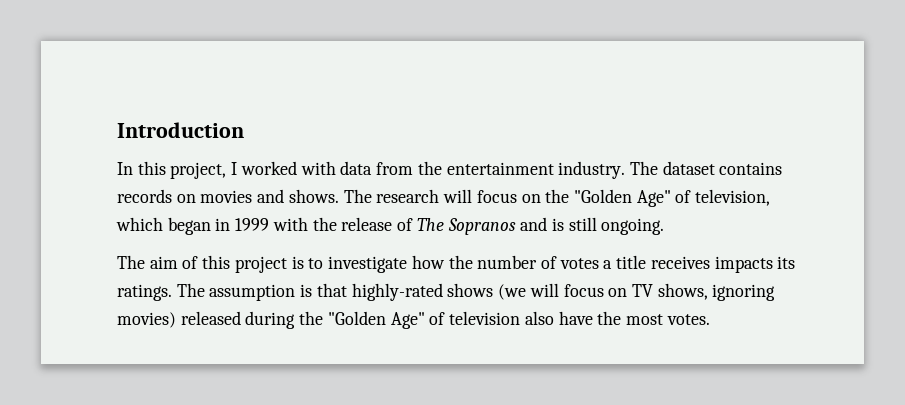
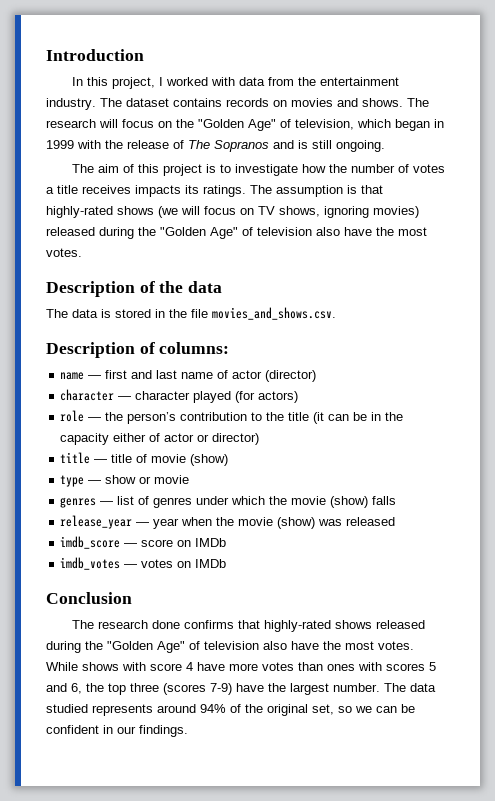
+ Description of the data
+ The data is stored in the file movies_and_shows.csv.
+ Description of columns:
+ name — first and last name of actor (director)
+ character — character played (for actors)
+ role — the person’s contribution to the title (it can be in the capacity either of actor or director)
+ title — title of movie (show)
+ type — show or movie
+ genres — list of genres under which the movie (show) falls
+ release_year — year when the movie (show) was released
+ imdb_score — score on IMDb
+ imdb_votes — votes on IMDb
+ Conclusion
+ The research done confirms that highly-rated shows released during the "Golden Age" of television also have the most votes. While shows with score 4 have more votes than ones with scores 5 and 6, the top three (scores 7-9) have the largest number. The data studied represents around 94% of the original set, so we can be confident in our findings.

